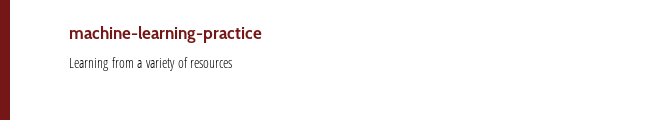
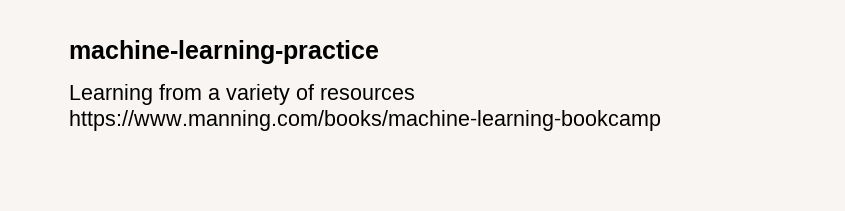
- Learning from a variety of resources
+ Learning from a variety of resources https://www.manning.com/books/machine-learning-bookcamp

